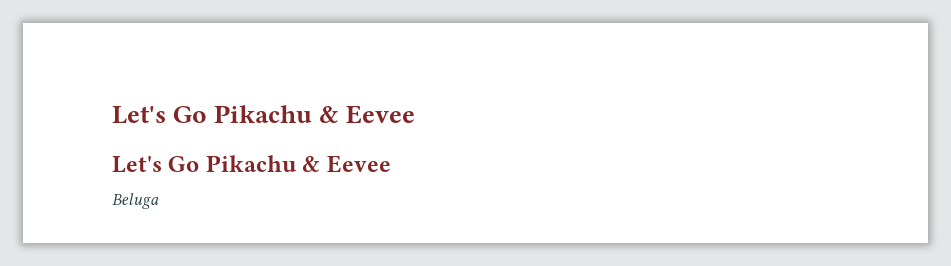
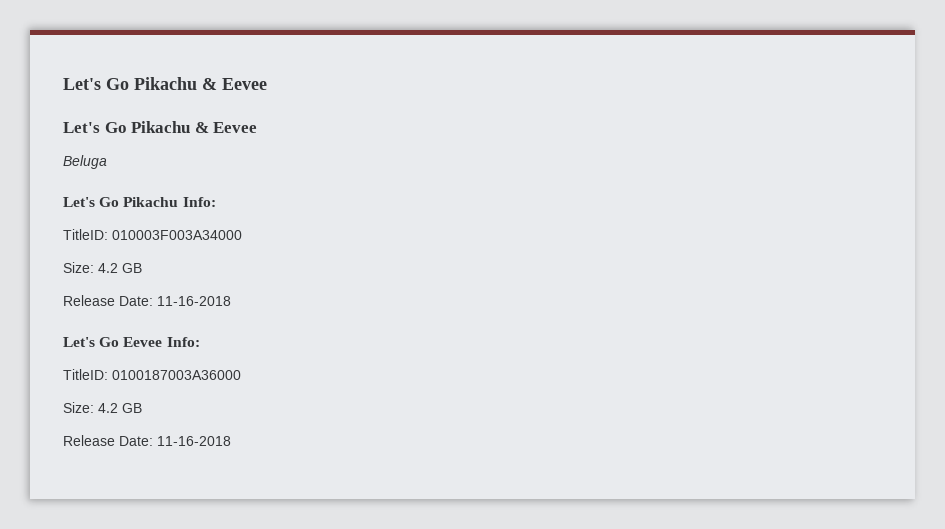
+ Let's Go Pikachu Info:
+ TitleID: 010003F003A34000
+ Size: 4.2 GB
+ Release Date: 11-16-2018
+ Let's Go Eevee Info:
+ TitleID: 0100187003A36000
+ Size: 4.2 GB
+ Release Date: 11-16-2018

